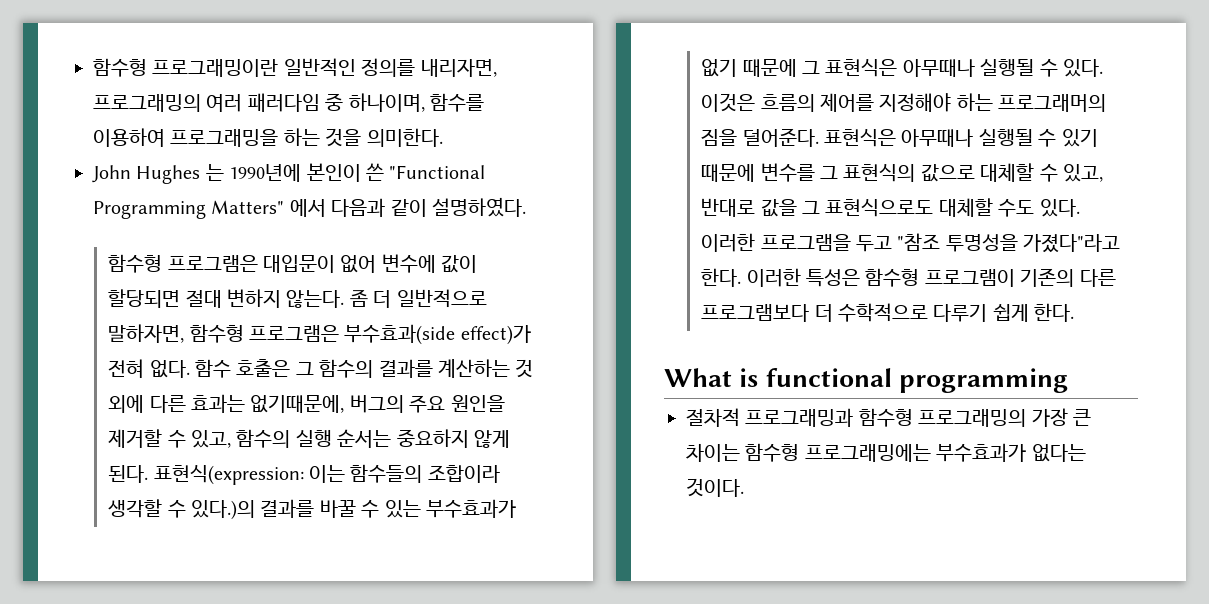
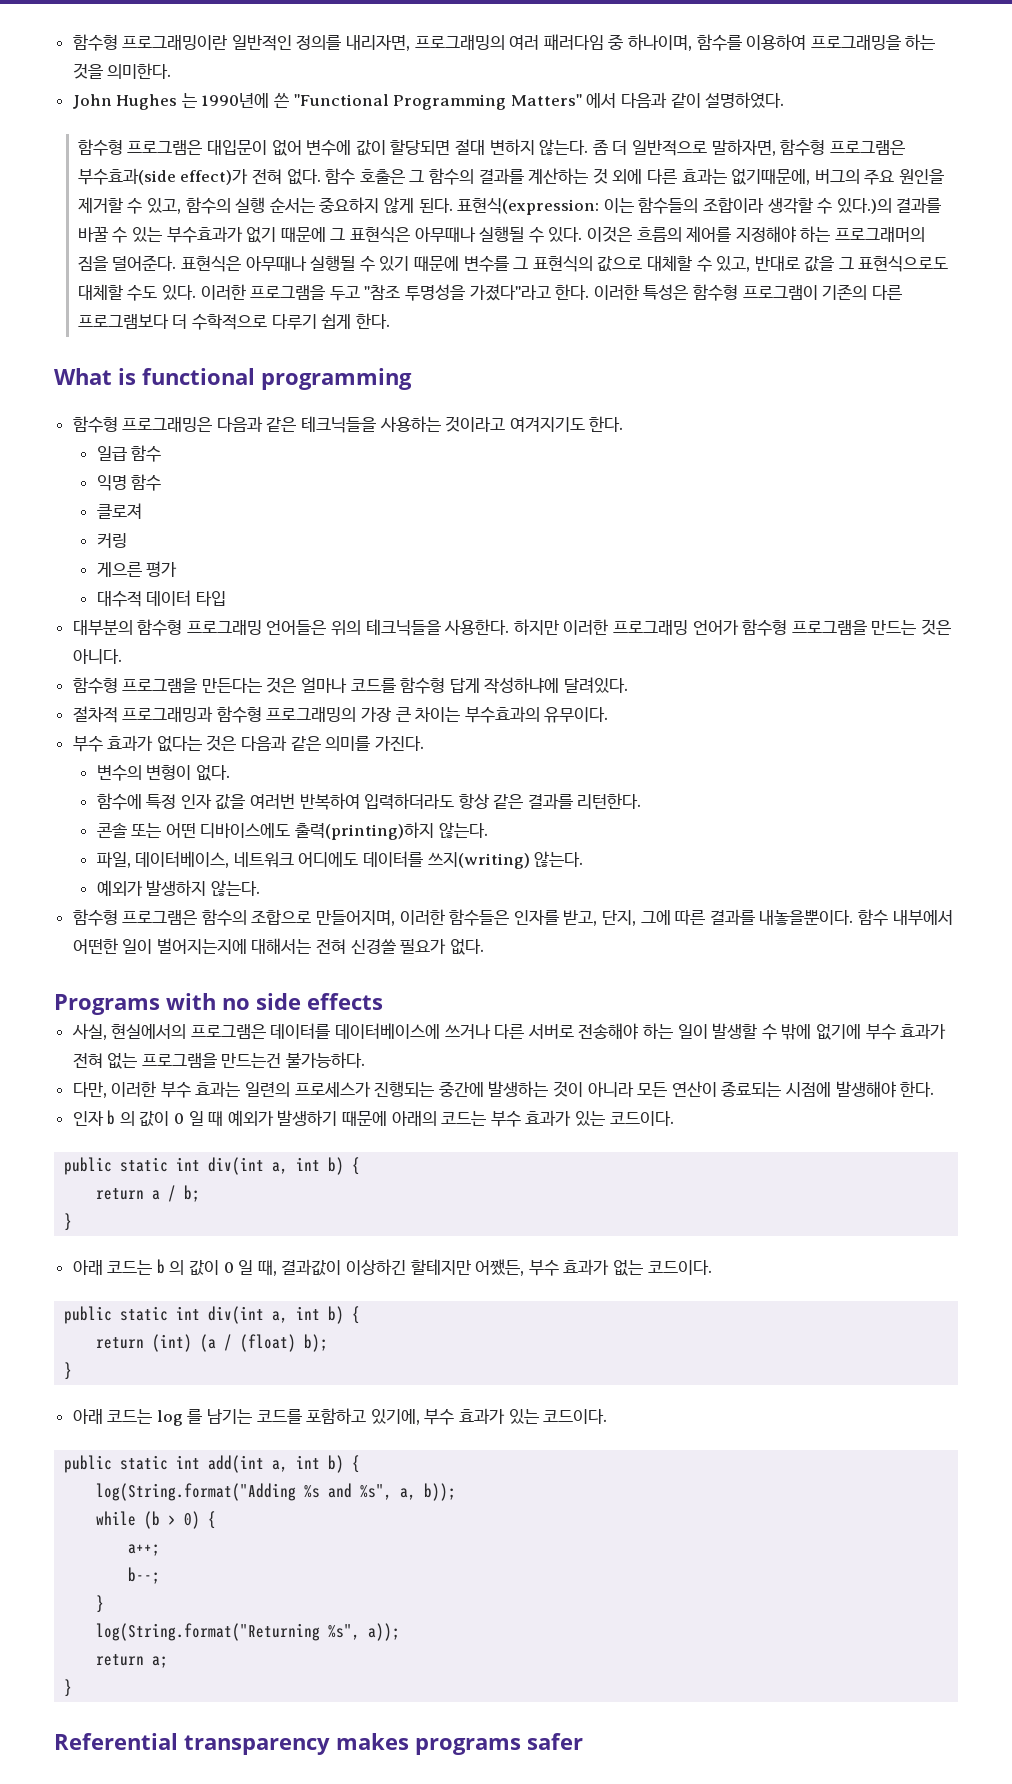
- John Hughes 는 1990년에 본인이 쓴 "Functional Programming Matters" 에서 다음과 같이 설명하였다.
+ John Hughes 는 1990년에 쓴 "Functional Programming Matters" 에서 다음과 같이 설명하였다.
+ 함수형 프로그래밍은 다음과 같은 테크닉들을 사용하는 것이라고 여겨지기도 한다.
+ 일급 함수
+ 익명 함수
+ 클로져
+ 커링
+ 게으른 평가
+ 대수적 데이터 타입
+ 대부분의 함수형 프로그래밍 언어들은 위의 테크닉들을 사용한다. 하지만 이러한 프로그래밍 언어가 함수형 프로그램을 만드는 것은 아니다.
+ 함수형 프로그램을 만든다는 것은 얼마나 코드를 함수형 답게 작성하냐에 달려있다.
- 절차적 프로그래밍과 함수형 프로그래밍의 가장 큰 차이는 함수형 프로그래밍에는 부수효과가 없다는 것이다.
+ 절차적 프로그래밍과 함수형 프로그래밍의 가장 큰 차이는 부수효과의 유무이다.
+ 부수 효과가 없다는 것은 다음과 같은 의미를 가진다.
+ 변수의 변형이 없다.
+ 함수에 특정 인자 값을 여러번 반복하여 입력하더라도 항상 같은 결과를 리턴한다.
+ 콘솔 또는 어떤 디바이스에도 출력(printing)하지 않는다.
+ 파일, 데이터베이스, 네트워크 어디에도 데이터를 쓰지(writing) 않는다.
+ 예외가 발생하지 않는다.
+ 함수형 프로그램은 함수의 조합으로 만들어지며, 이러한 함수들은 인자를 받고, 단지, 그에 따른 결과를 내놓을뿐이다. 함수 내부에서 어떤한 일이 벌어지는지에 대해서는 전혀 신경쓸 필요가 없다.
+ Programs with no side effects
+ 사실, 현실에서의 프로그램은 데이터를 데이터베이스에 쓰거나 다른 서버로 전송해야 하는 일이 발생할 수 밖에 없기에 부수 효과가 전혀 없는 프로그램을 만드는건 불가능하다.
+ 다만, 이러한 부수 효과는 일련의 프로세스가 진행되는 중간에 발생하는 것이 아니라 모든 연산이 종료되는 시점에 발생해야 한다.
+ 인자 b 의 값이 0 일 때 예외가 발생하기 때문에 아래의 코드는 부수 효과가 있는 코드이다.
+ public static int div(int a, int b) {
+ return a / b;
+ }
+ 아래 코드는 b 의 값이 0 일 때, 결과값이 이상하긴 할테지만 어쨌든, 부수 효과가 없는 코드이다.
+ public static int div(int a, int b) {
+ return (int) (a / (float) b);
+ }
+ 아래 코드는 log 를 남기는 코드를 포함하고 있기에, 부수 효과가 있는 코드이다.
+ public static int add(int a, int b) {
+ log(String.format("Adding %s and %s", a, b));
+ while (b > 0) {
+ a++;
+ b--;
+ }
+ log(String.format("Returning %s", a));
+ return a;
+ }
+ Referential transparency makes programs safer

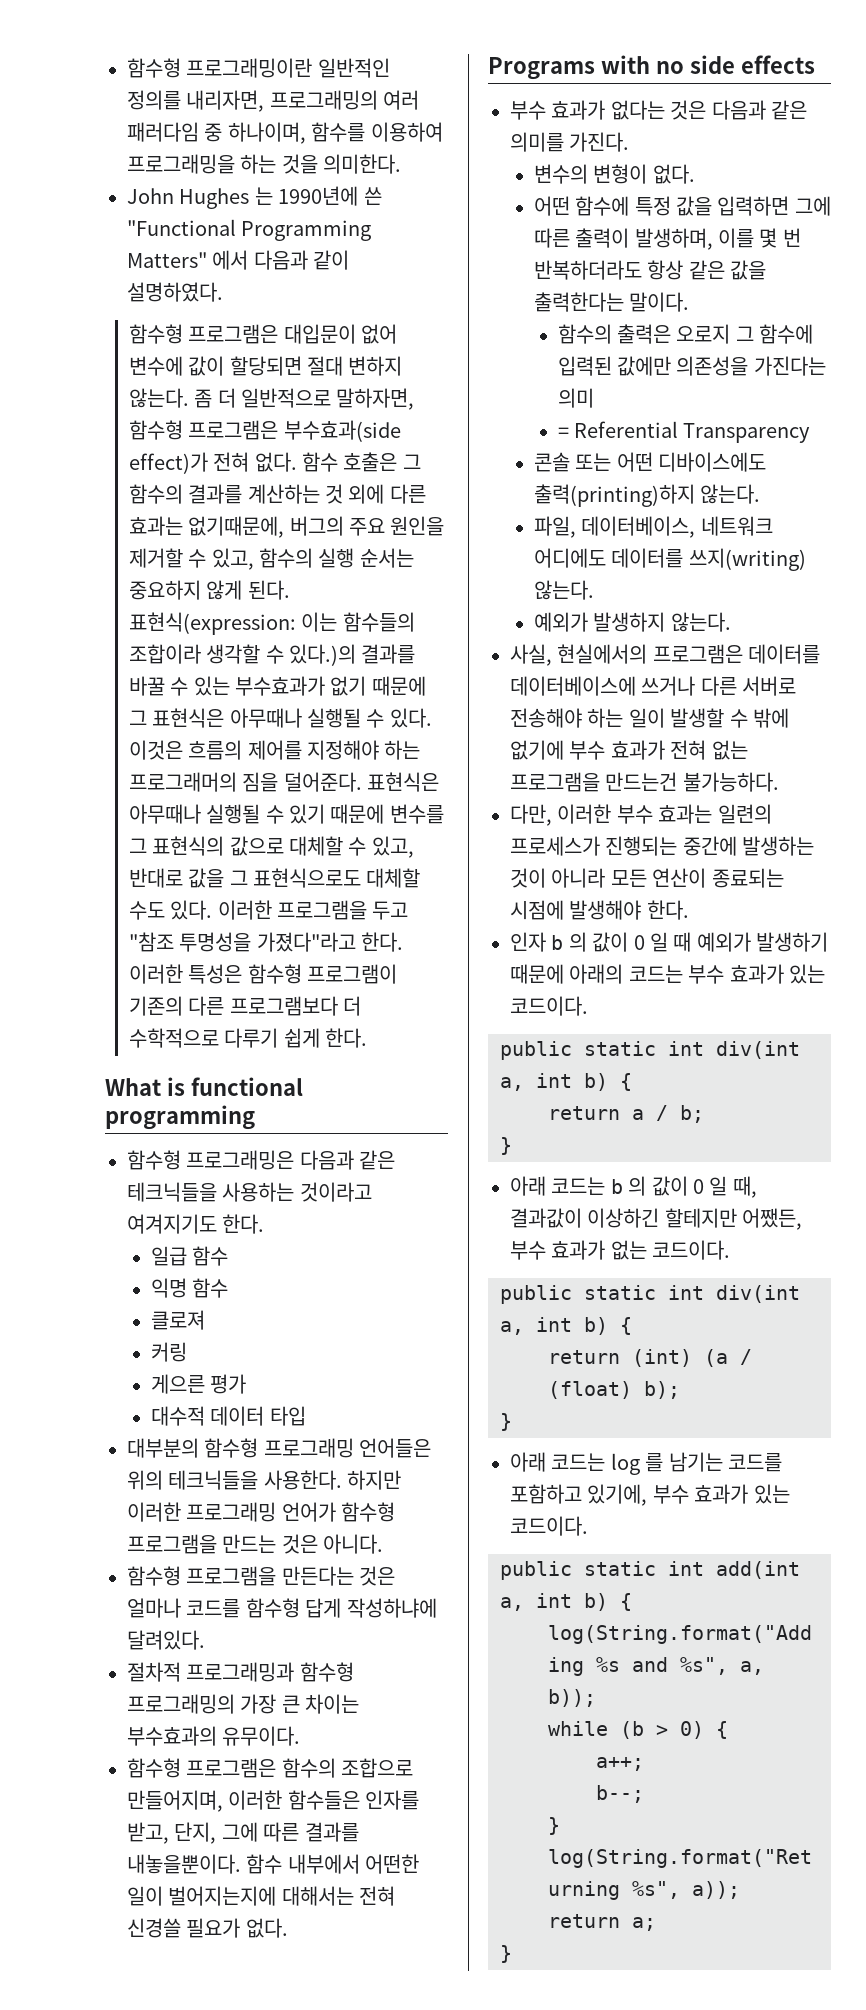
- 부수 효과가 없다는 것은 다음과 같은 의미를 가진다.
- 변수의 변형이 없다.
- 함수에 특정 인자 값을 여러번 반복하여 입력하더라도 항상 같은 결과를 리턴한다.
- 콘솔 또는 어떤 디바이스에도 출력(printing)하지 않는다.
- 파일, 데이터베이스, 네트워크 어디에도 데이터를 쓰지(writing) 않는다.
- 예외가 발생하지 않는다.
+ 부수 효과가 없다는 것은 다음과 같은 의미를 가진다.
+ 변수의 변형이 없다.
+ 어떤 함수에 특정 값을 입력하면 그에 따른 출력이 발생하며, 이를 몇 번 반복하더라도 항상 같은 값을 출력한다는 말이다.
+ 함수의 출력은 오로지 그 함수에 입력된 값에만 의존성을 가진다는 의미
+ = Referential Transparency
+ 콘솔 또는 어떤 디바이스에도 출력(printing)하지 않는다.
+ 파일, 데이터베이스, 네트워크 어디에도 데이터를 쓰지(writing) 않는다.
+ 예외가 발생하지 않는다.
- Referential transparency makes programs safer

